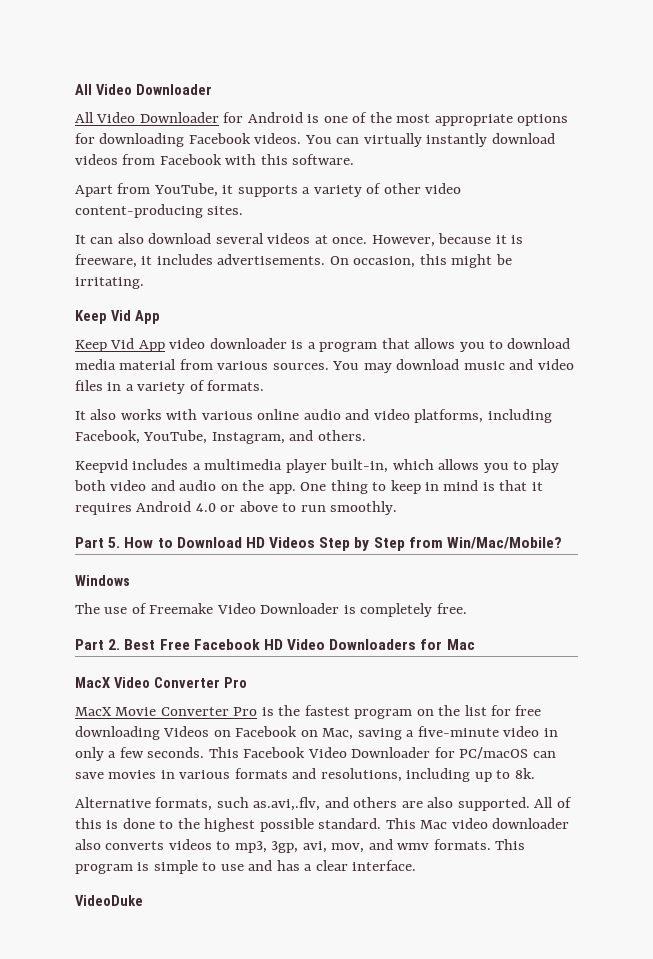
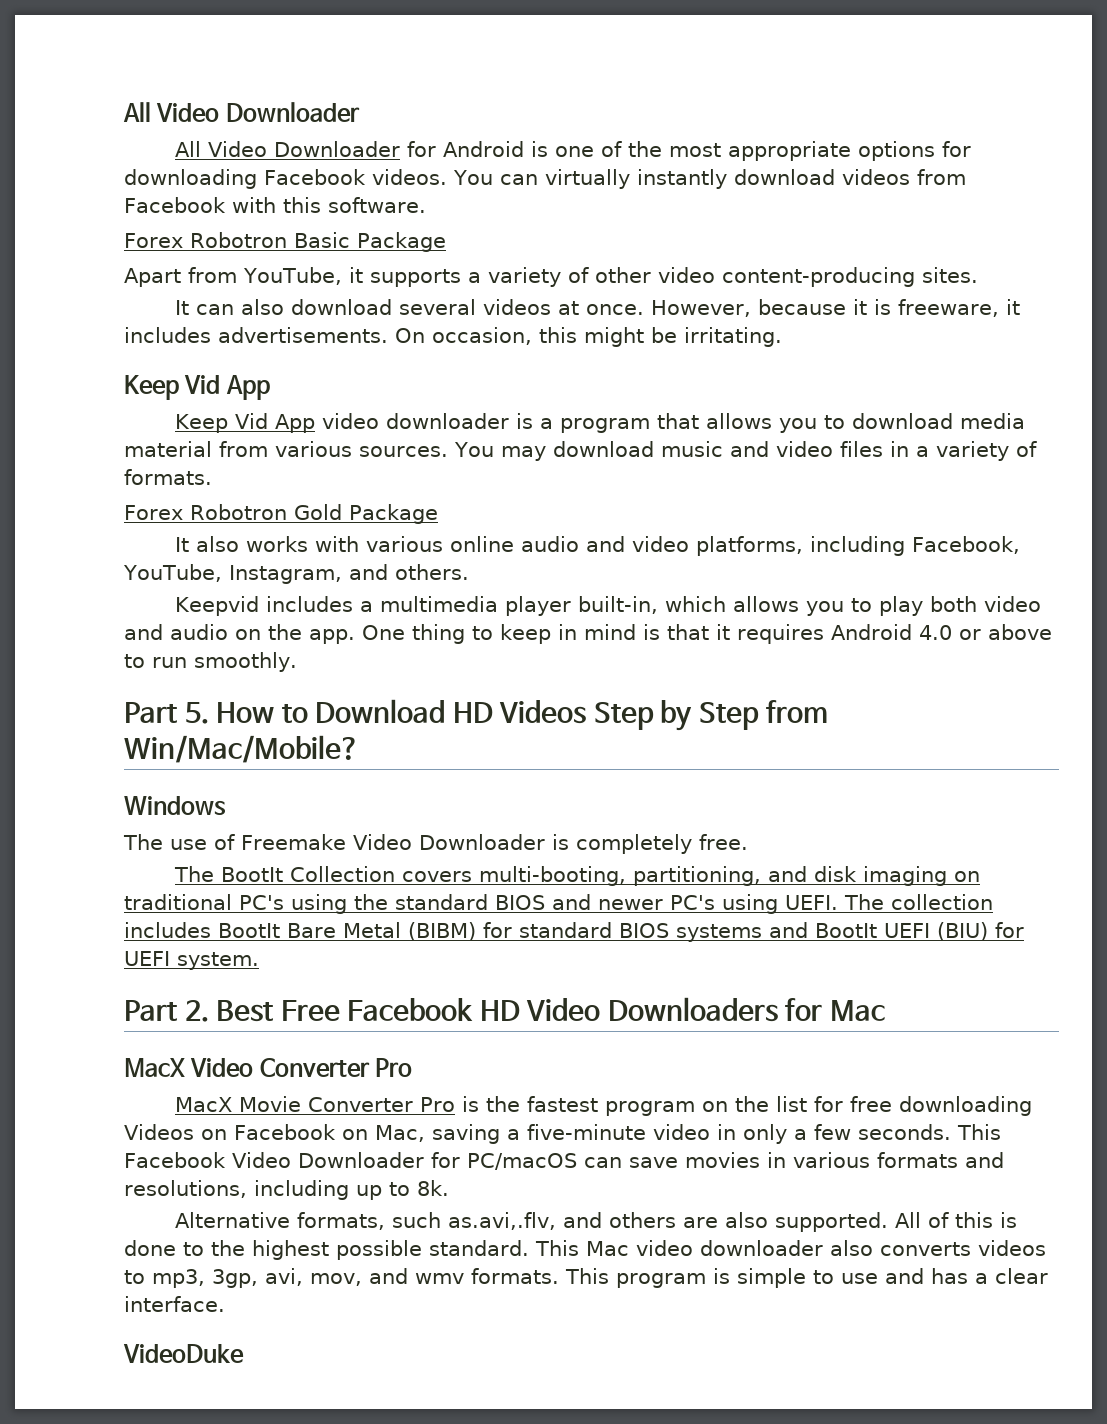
+ Forex Robotron Basic Package
+ Forex Robotron Gold Package
+ The BootIt Collection covers multi-booting, partitioning, and disk imaging on traditional PC's using the standard BIOS and newer PC's using UEFI. The collection includes BootIt Bare Metal (BIBM) for standard BIOS systems and BootIt UEFI (BIU) for UEFI system.

